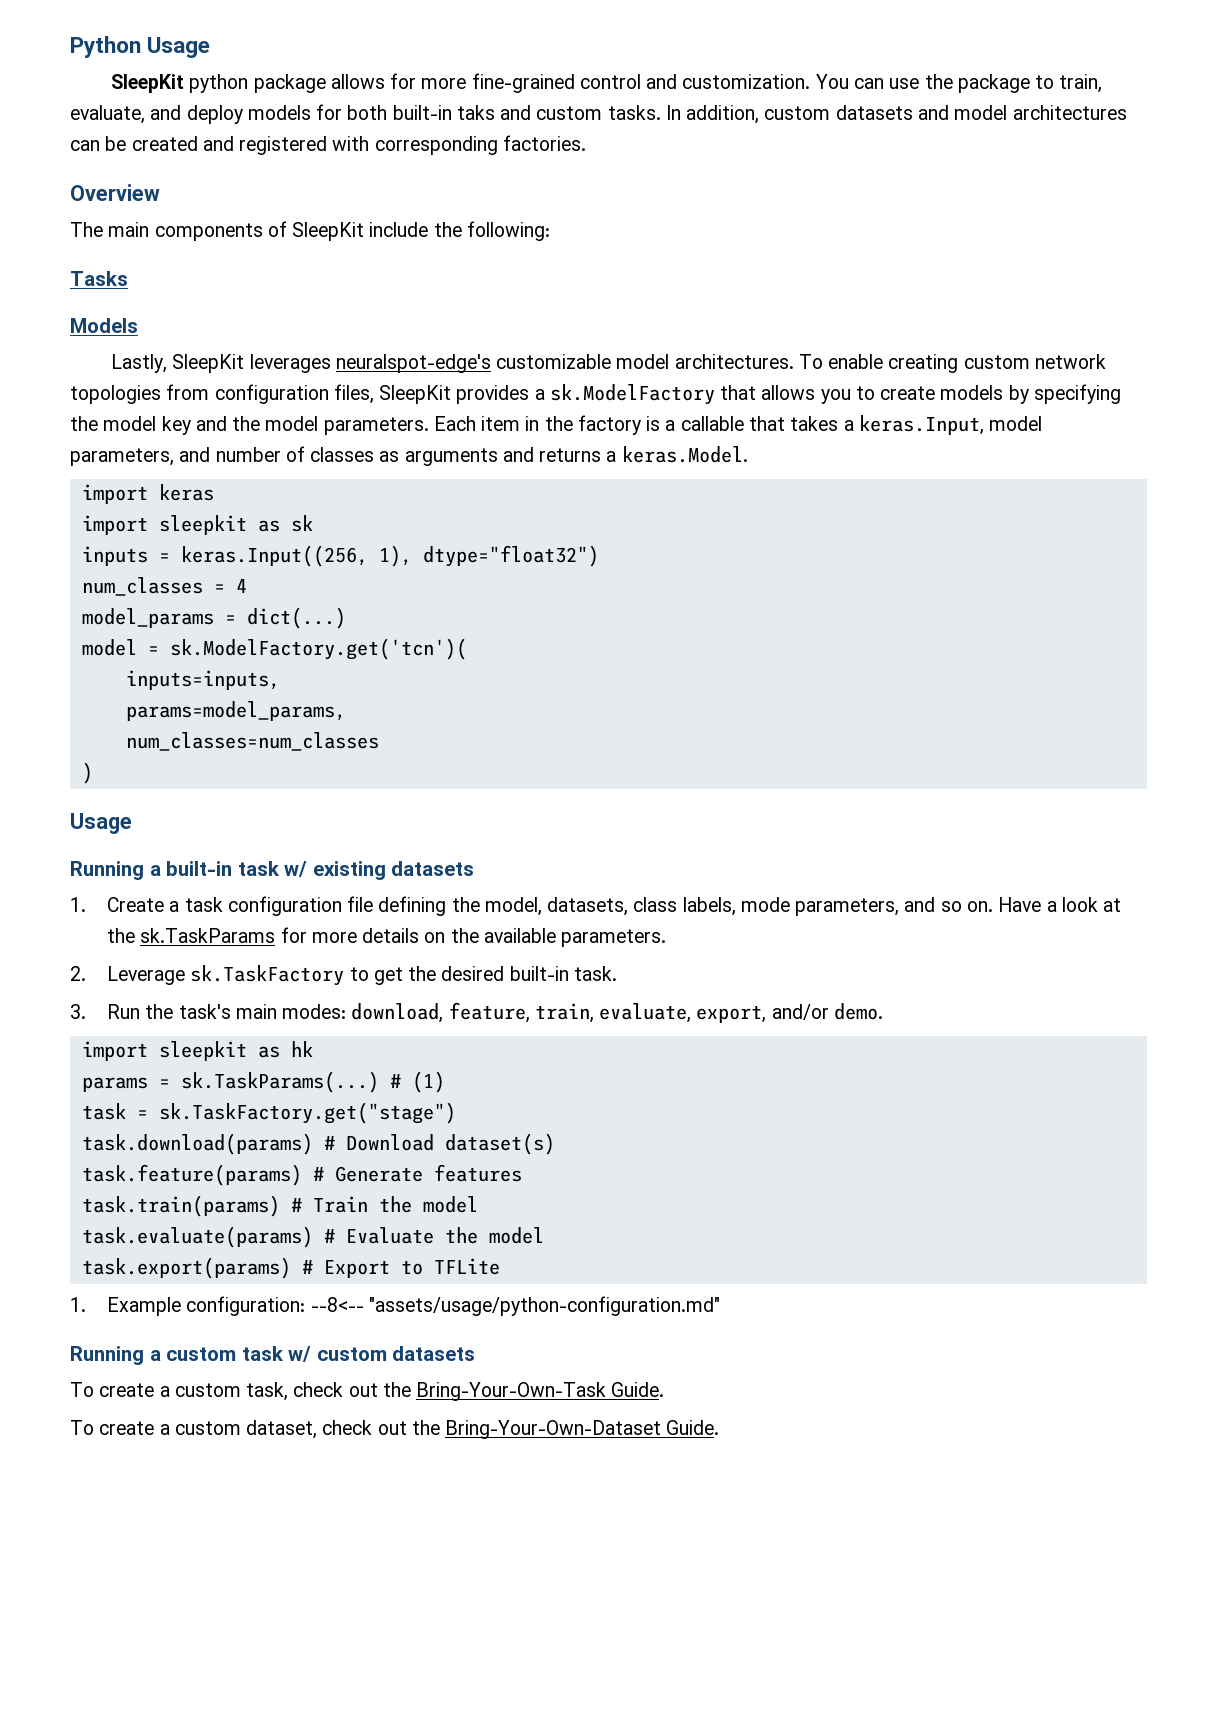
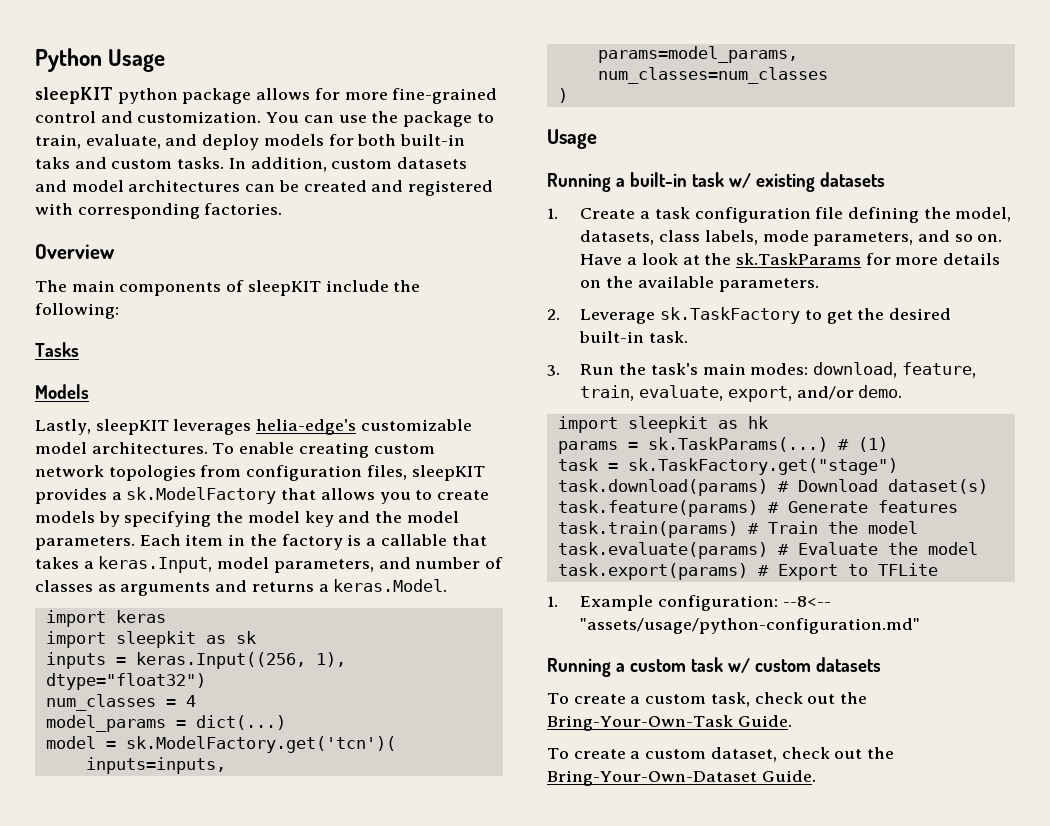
- SleepKit python package allows for more fine-grained control and customization.
+ sleepKIT python package allows for more fine-grained control and customization.
- The main components of SleepKit include the following:
+ The main components of sleepKIT include the following:
- Lastly, SleepKit leverages neuralspot-edge's customizable model architectures.
+ Lastly, sleepKIT leverages helia-edge's customizable model architectures.
- To enable creating custom network topologies from configuration files, SleepKit provides a sk.ModelFactory that allows you to create models by specifying the model key and the model parameters.
+ To enable creating custom network topologies from configuration files, sleepKIT provides a sk.ModelFactory that allows you to create models by specifying the model key and the model parameters.

